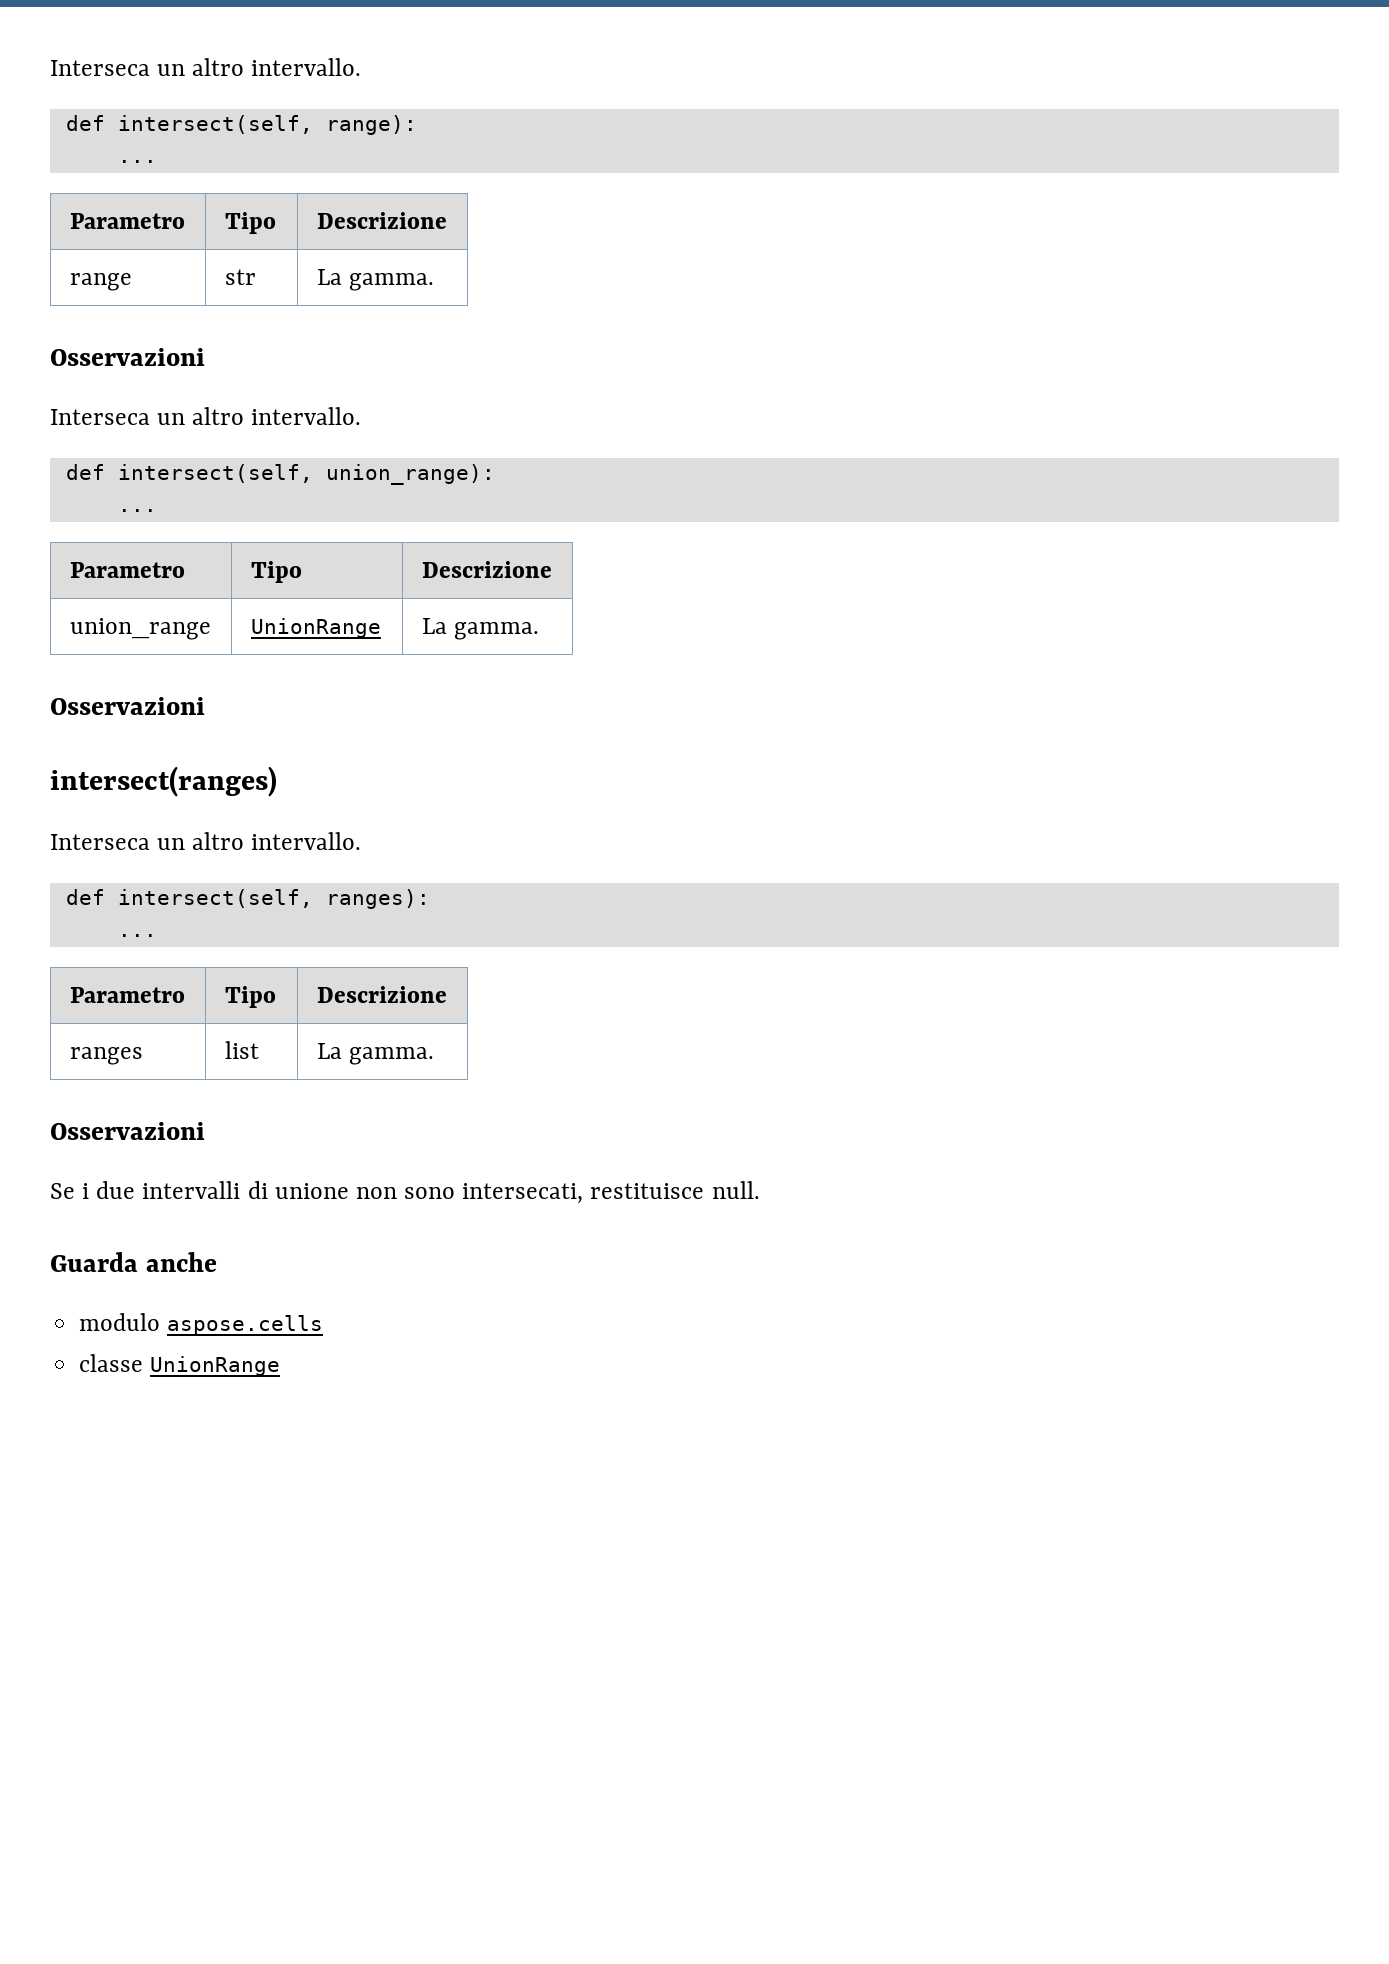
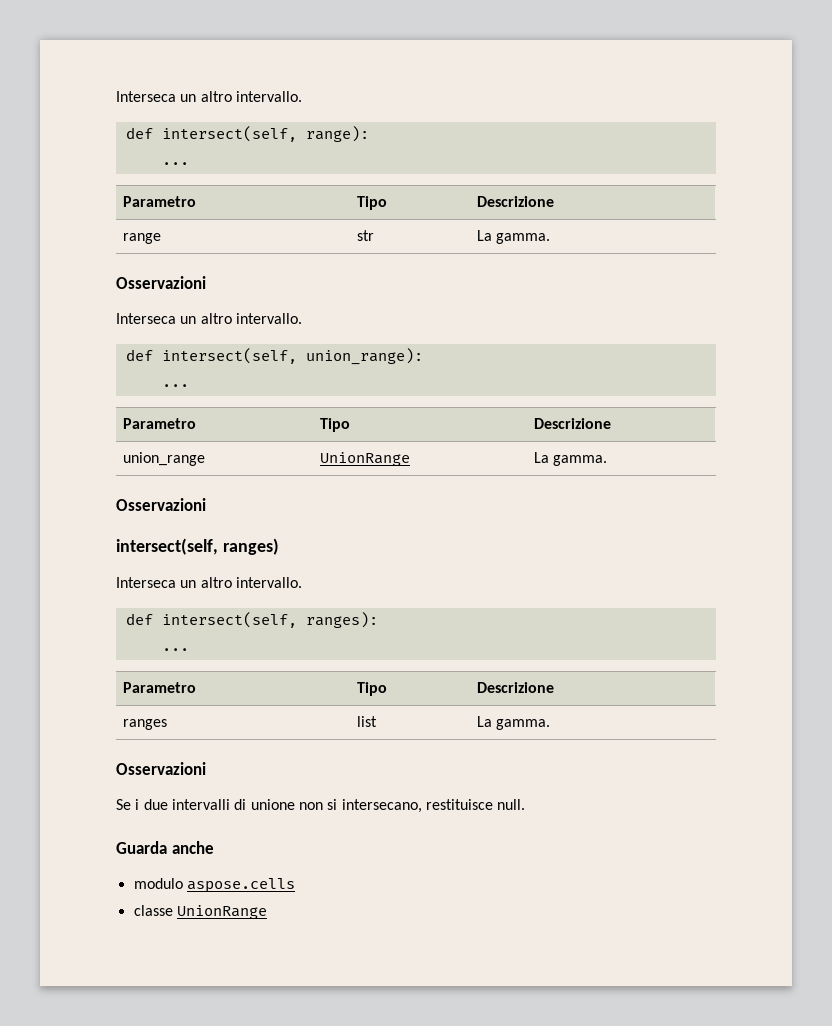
- intersect(ranges)
+ intersect(self, ranges)
- Se i due intervalli di unione non sono intersecati, restituisce null.
+ Se i due intervalli di unione non si intersecano, restituisce null.

